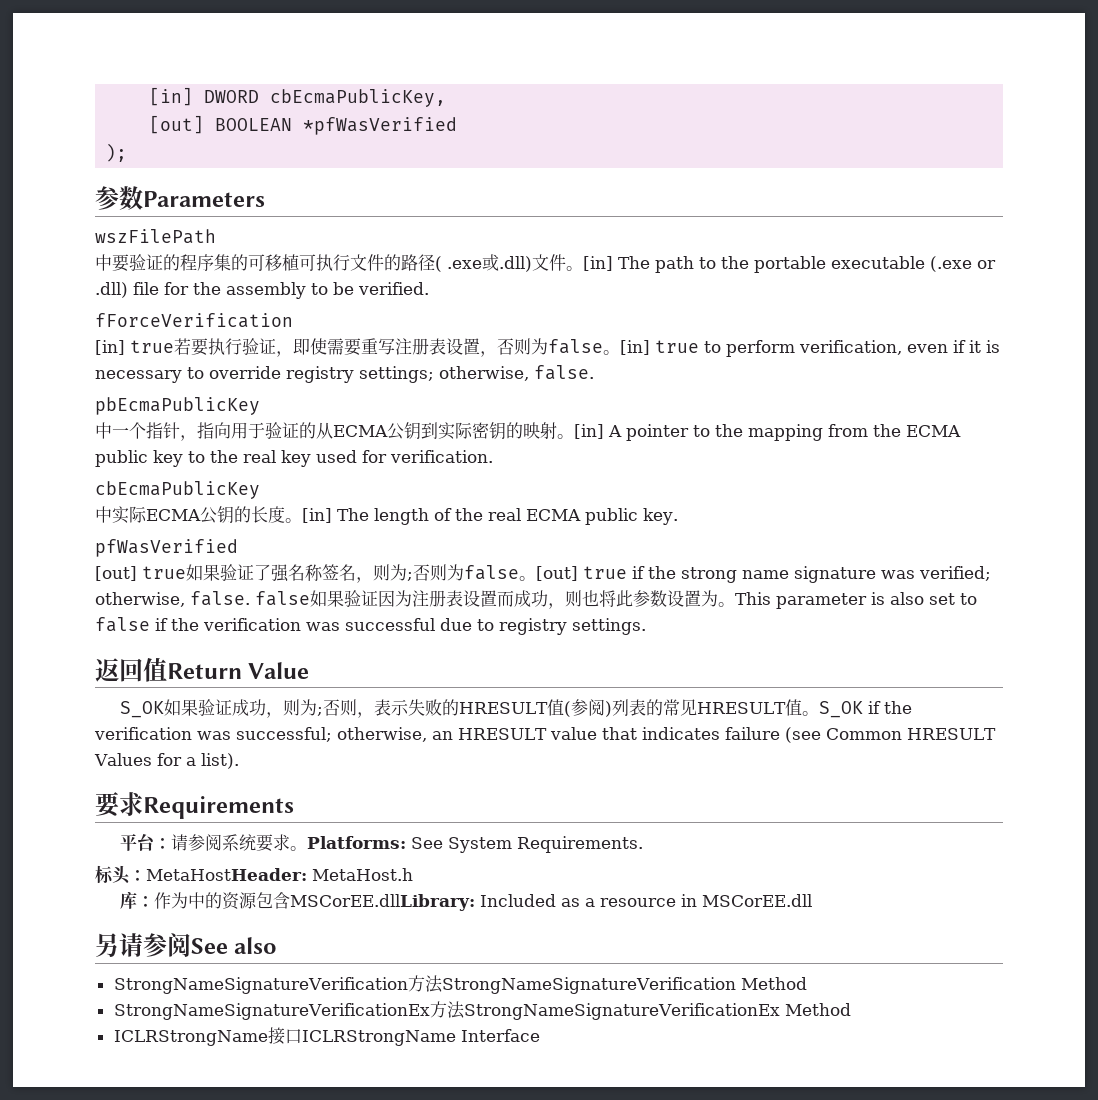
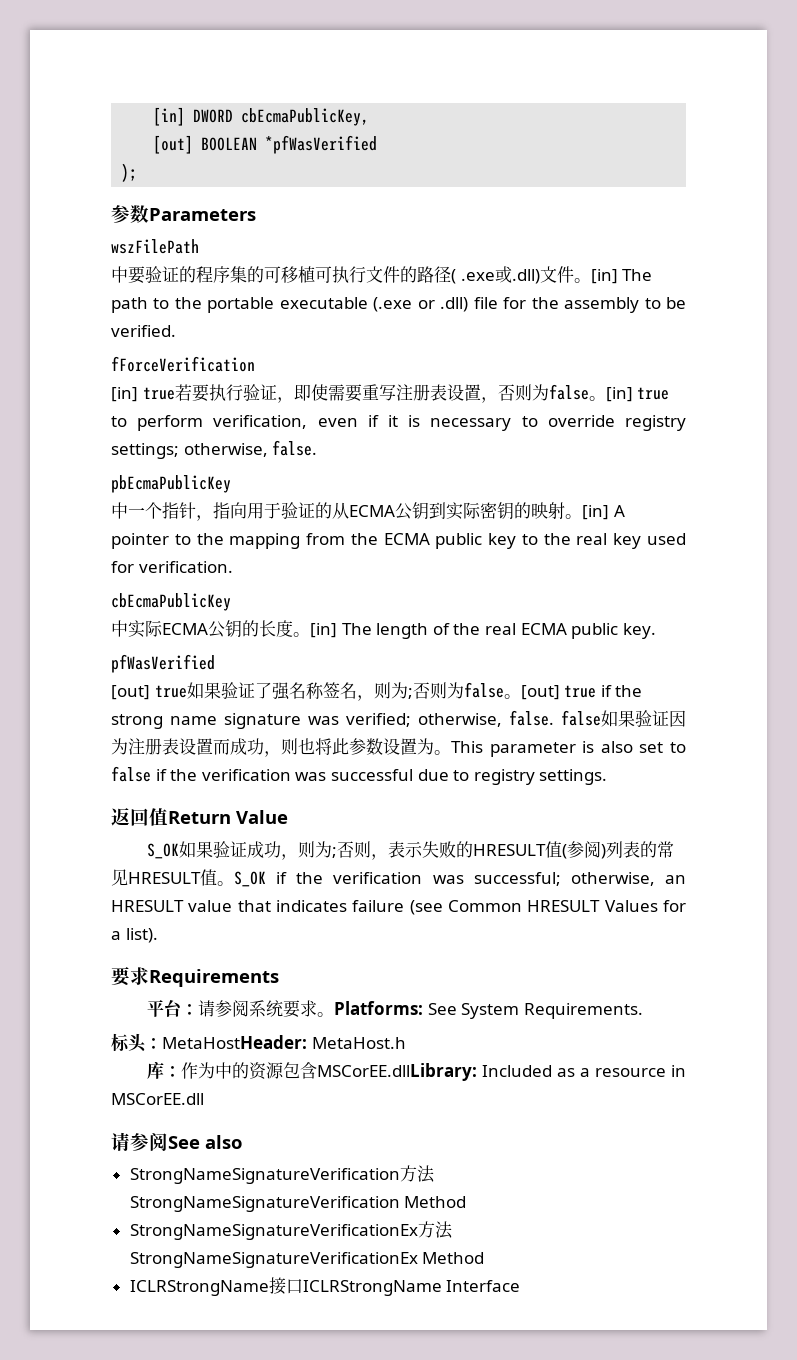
- 另请参阅See also
+ 请参阅See also

